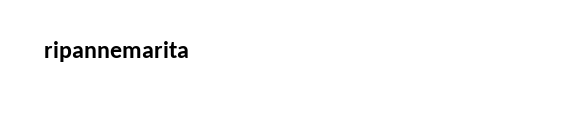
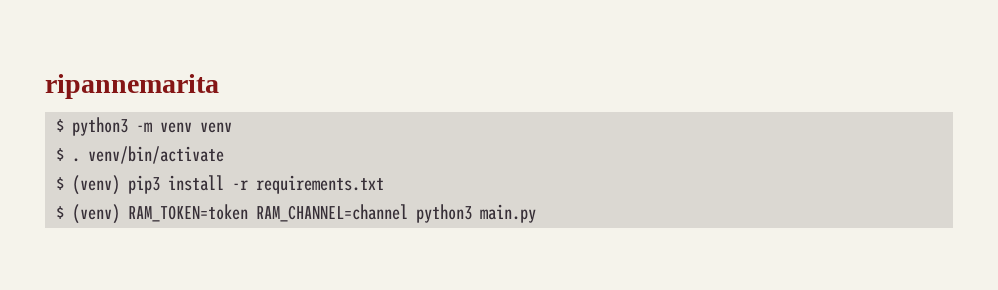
+ $ python3 -m venv venv
+ $ . venv/bin/activate
+ $ (venv) pip3 install -r requirements.txt
+ $ (venv) RAM_TOKEN=token RAM_CHANNEL=channel python3 main.py

